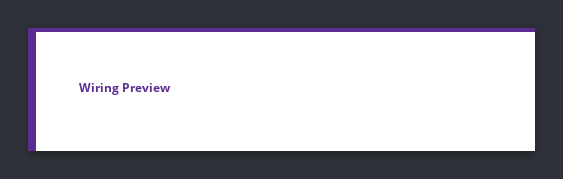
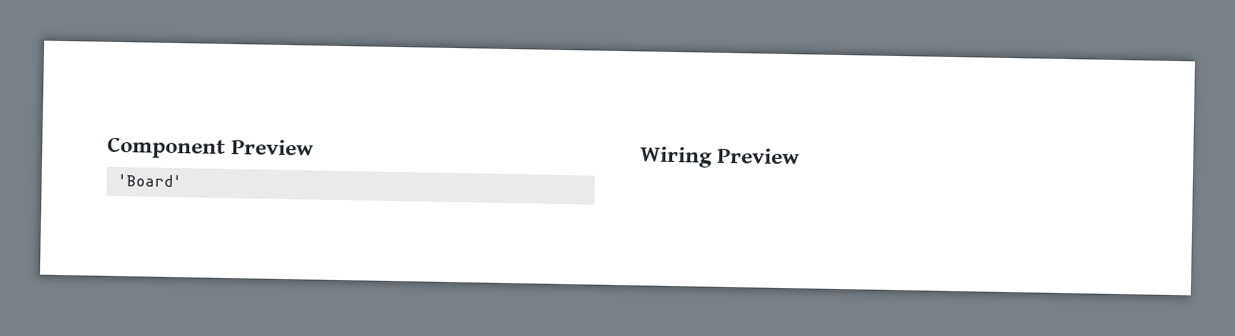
+ Component Preview
+ 'Board'

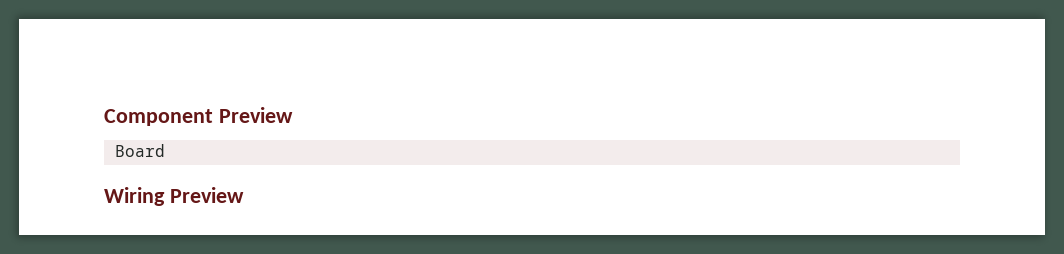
- 'Board'
+ Board

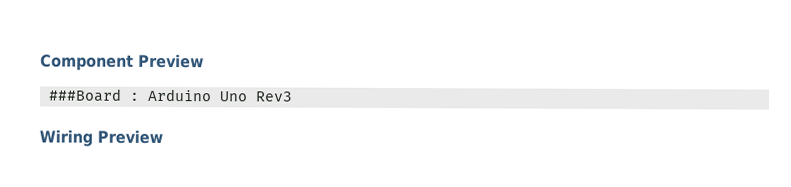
- Board
+ ###Board : Arduino Uno Rev3

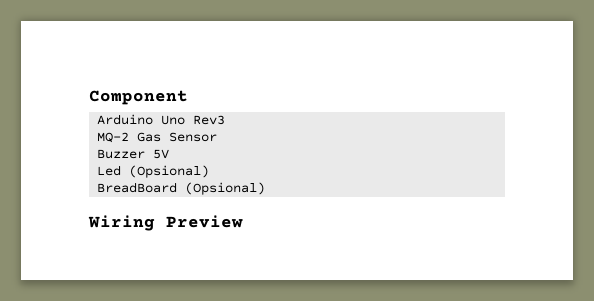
- Component Preview
- ###Board : Arduino Uno Rev3
+ Component
+ Arduino Uno Rev3
+ MQ-2 Gas Sensor
+ Buzzer 5V
+ Led (Opsional)
+ BreadBoard (Opsional)

